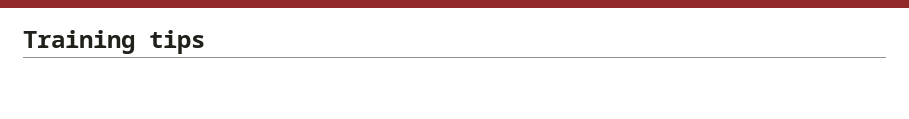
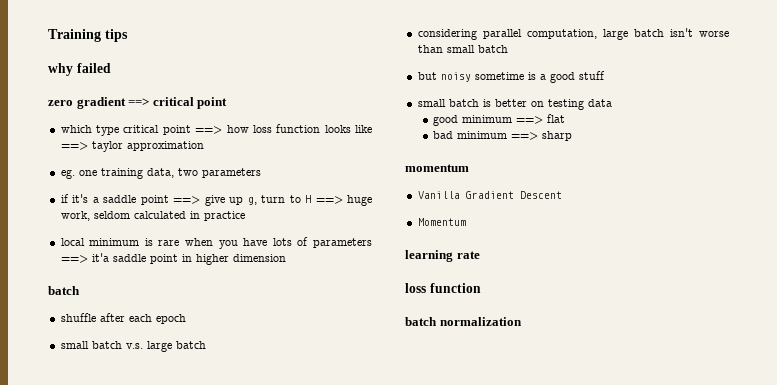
+ why failed
+ zero gradient ==> critical point
+ which type critical point ==> how loss function looks like ==> taylor approximation
+ eg. one training data, two parameters
+ if it's a saddle point ==> give up g, turn to H ==> huge work, seldom calculated in practice
+ local minimum is rare when you have lots of parameters ==> it'a saddle point in higher dimension
+ batch
+ shuffle after each epoch
+ small batch v.s. large batch
+ considering parallel computation, large batch isn't worse than small batch
+ but noisy sometime is a good stuff
+ small batch is better on testing data
+ good minimum ==> flat
+ bad minimum ==> sharp
+ momentum
+ Vanilla Gradient Descent
+ Momentum
+ learning rate
+ loss function
+ batch normalization

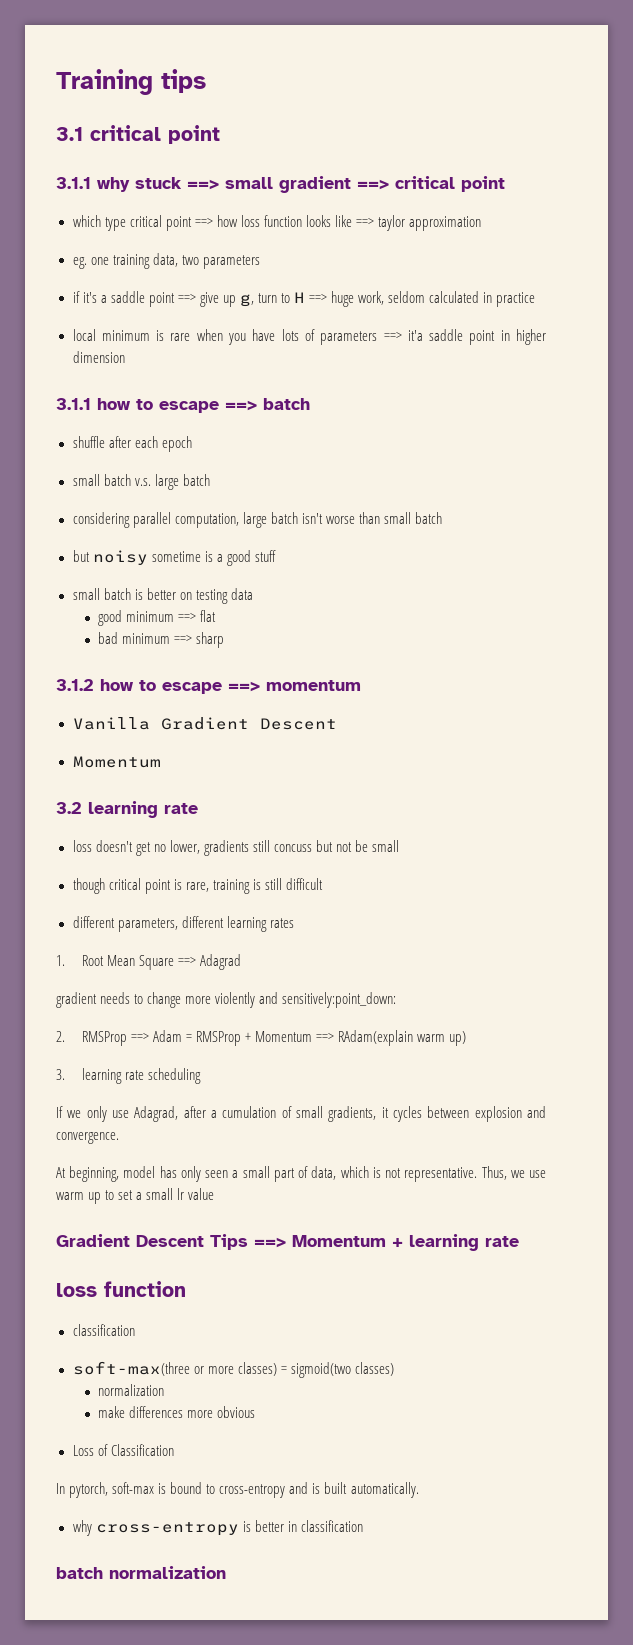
- why failed
- zero gradient ==> critical point
+ 3.1 critical point
+ 3.1.1 why stuck ==> small gradient ==> critical point
  local minimum is rare when you have lots of parameters ==> it'a saddle point in higher dimension
- batch
+ 3.1.1 how to escape ==> batch
- momentum
+ 3.1.2 how to escape ==> momentum
- learning rate
+ 3.2 learning rate
+ loss doesn't get no lower, gradients still concuss but not be small
+ though critical point is rare, training is still difficult
+ different parameters, different learning rates
+ 1. Root Mean Square ==> Adagrad
+ gradient needs to change more violently and sensitively:point_down:
+ 2. RMSProp ==> Adam = RMSProp + Momentum ==> RAdam(explain warm up)
+ 3. learning rate scheduling
+ If we only use Adagrad, after a cumulation of small gradients, it cycles between explosion and convergence.
+ At beginning, model has only seen a small part of data, which is not representative. Thus, we use warm up to set a small lr value
+ Gradient Descent Tips ==> Momentum + learning rate
  loss function
+ classification
+ soft-max(three or more classes) = sigmoid(two classes)
+ normalization
+ make differences more obvious
+ Loss of Classification
+ In pytorch, soft-max is bound to cross-entropy and is built automatically.
+ why cross-entropy is better in classification

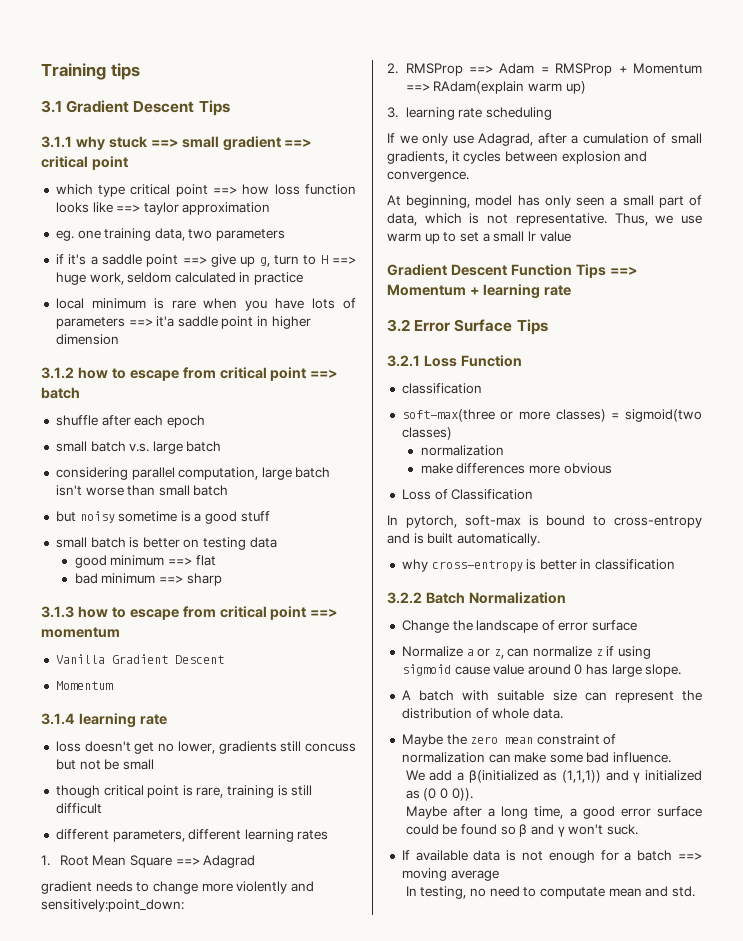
- 3.1 critical point
+ 3.1 Gradient Descent Tips
- 3.1.1 how to escape ==> batch
+ 3.1.2 how to escape from critical point ==> batch
- 3.1.2 how to escape ==> momentum
+ 3.1.3 how to escape from critical point ==> momentum
- 3.2 learning rate
+ 3.1.4 learning rate
- Gradient Descent Tips ==> Momentum + learning rate
- loss function
+ Gradient Descent Function Tips ==> Momentum + learning rate
+ 3.2 Error Surface Tips
+ 3.2.1 Loss Function
- batch normalization
+ 3.2.2 Batch Normalization
+ Change the landscape of error surface
+ Normalize a or z, can normalize z if using sigmoid cause value around 0 has large slope.
+ A batch with suitable size can represent the distribution of whole data.
+ Maybe the zero mean constraint of normalization can make some bad influence.
+ We add a β(initialized as (1,1,1)) and γ initialized as (0 0 0)).
+ Maybe after a long time, a good error surface could be found so β and γ won't suck.
+ If available data is not enough for a batch ==> moving average
+ In testing, no need to computate mean and std.

